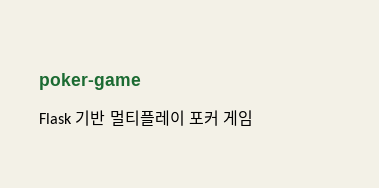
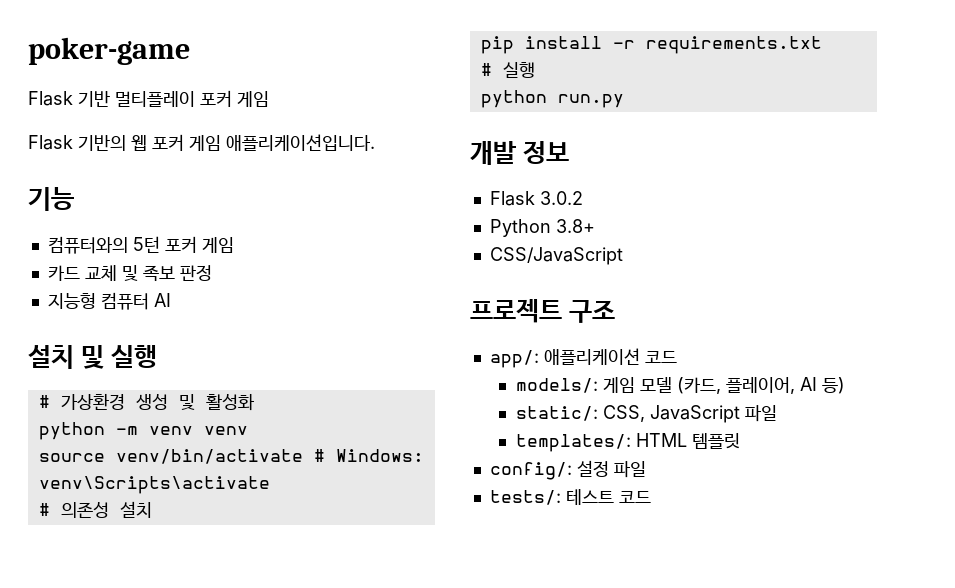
+ Flask 기반의 웹 포커 게임 애플리케이션입니다.
+ 기능
+ 컴퓨터와의 5턴 포커 게임
+ 카드 교체 및 족보 판정
+ 지능형 컴퓨터 AI
+ 설치 및 실행
+ # 가상환경 생성 및 활성화
+ python -m venv venv
+ source venv/bin/activate # Windows: venv\Scripts\activate
+ # 의존성 설치
+ pip install -r requirements.txt
+ # 실행
+ python run.py
+ 개발 정보
+ Flask 3.0.2
+ Python 3.8+
+ CSS/JavaScript
+ 프로젝트 구조
+ app/: 애플리케이션 코드
+ models/: 게임 모델 (카드, 플레이어, AI 등)
+ static/: CSS, JavaScript 파일
+ templates/: HTML 템플릿
+ config/: 설정 파일
+ tests/: 테스트 코드

